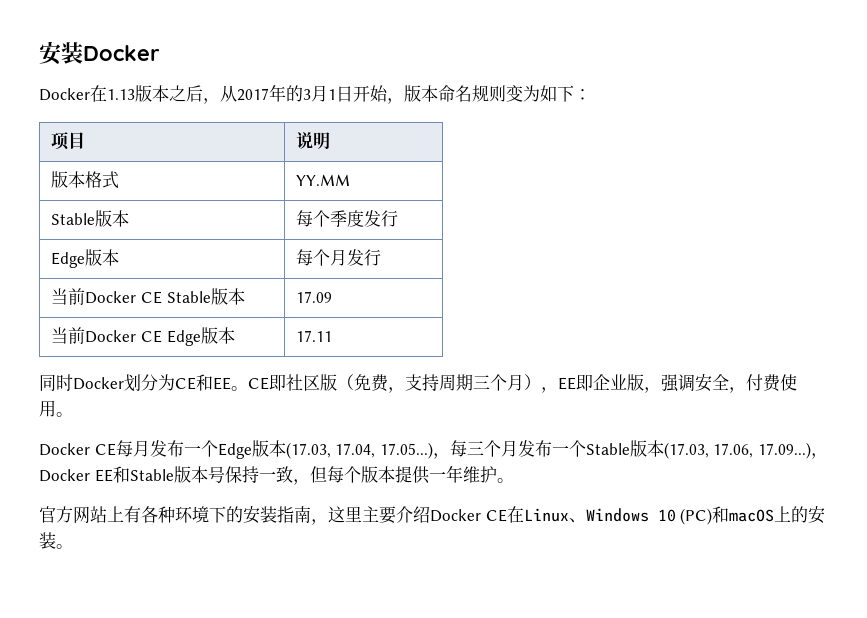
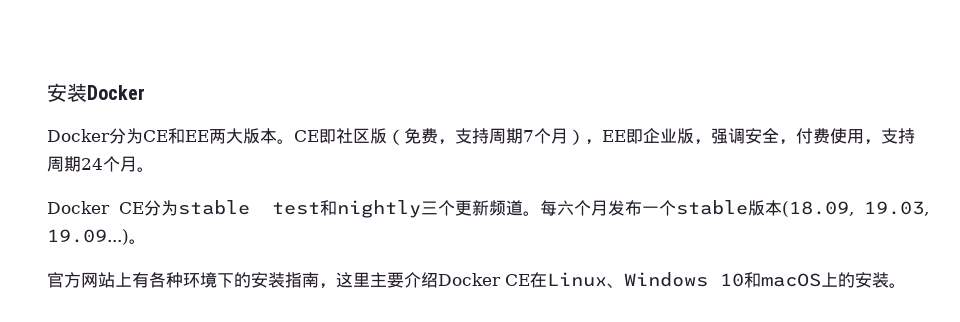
- Docker在1.13版本之后，从2017年的3月1日开始，版本命名规则变为如下：
- 项目 | 说明
- 版本格式 | YY.MM
- Stable版本 | 每个季度发行
- Edge版本 | 每个月发行
- 当前Docker CE Stable版本 | 17.09
- 当前Docker CE Edge版本 | 17.11
- 同时Docker划分为CE和EE。
+ Docker分为CE和EE两大版本。
- CE即社区版（免费，支持周期三个月），EE即企业版，强调安全，付费使用。
- Docker CE每月发布一个Edge版本(17.03, 17.04, 17.05...)，每三个月发布一个Stable版本(17.03, 17.06, 17.09...)，Docker EE和Stable版本号保持一致，但每个版本提供一年维护。
+ CE即社区版（免费，支持周期7个月），EE即企业版，强调安全，付费使用，支持周期24个月。
+ Docker CE分为stable test和nightly三个更新频道。每六个月发布一个stable版本(18.09, 19.03, 19.09...)。
- 官方网站上有各种环境下的安装指南，这里主要介绍Docker CE在Linux、Windows 10 (PC)和macOS上的安装。
+ 官方网站上有各种环境下的安装指南，这里主要介绍Docker CE在Linux、Windows 10和macOS上的安装。

